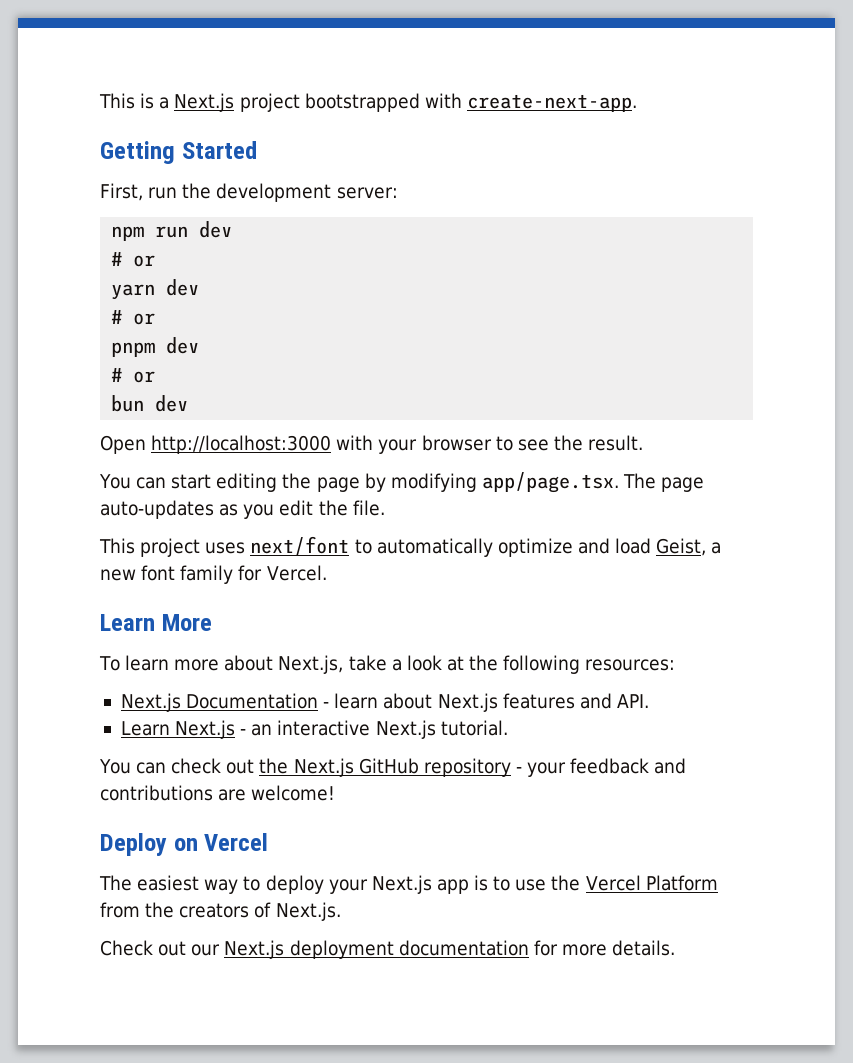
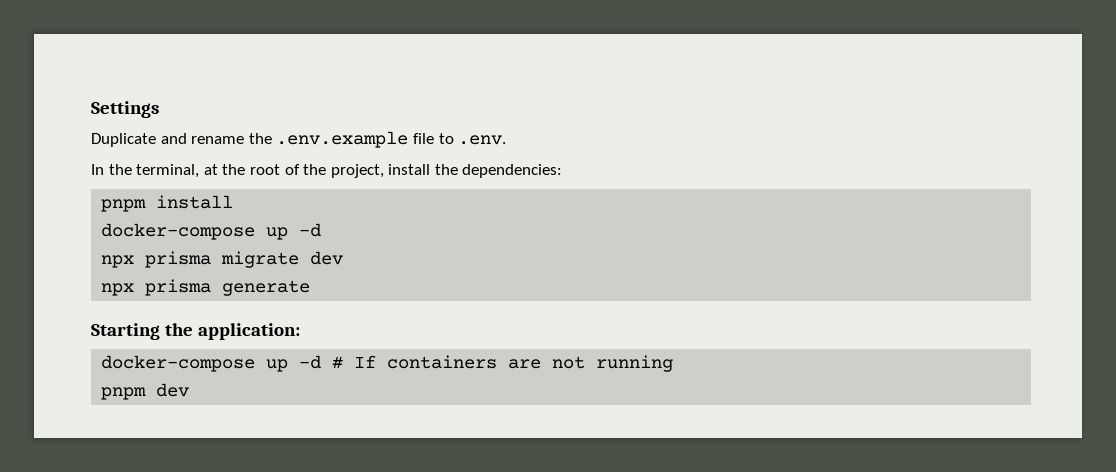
- This is a Next.js project bootstrapped with create-next-app.
- Getting Started
- First, run the development server:
- npm run dev
- # or
- yarn dev
- # or
+ Settings
+ Duplicate and rename the .env.example file to .env.
+ In the terminal, at the root of the project, install the dependencies:
+ pnpm install
+ docker-compose up -d
+ npx prisma migrate dev
+ npx prisma generate
+ Starting the application:
+ docker-compose up -d # If containers are not running
  pnpm dev
- # or
- bun dev
- Open http://localhost:3000 with your browser to see the result.
- You can start editing the page by modifying app/page.tsx. The page auto-updates as you edit the file.
- This project uses next/font to automatically optimize and load Geist, a new font family for Vercel.
- Learn More
- To learn more about Next.js, take a look at the following resources:
- Next.js Documentation - learn about Next.js features and API.
- Learn Next.js - an interactive Next.js tutorial.
- You can check out the Next.js GitHub repository - your feedback and contributions are welcome!
- Deploy on Vercel
- The easiest way to deploy your Next.js app is to use the Vercel Platform from the creators of Next.js.
- Check out our Next.js deployment documentation for more details.

